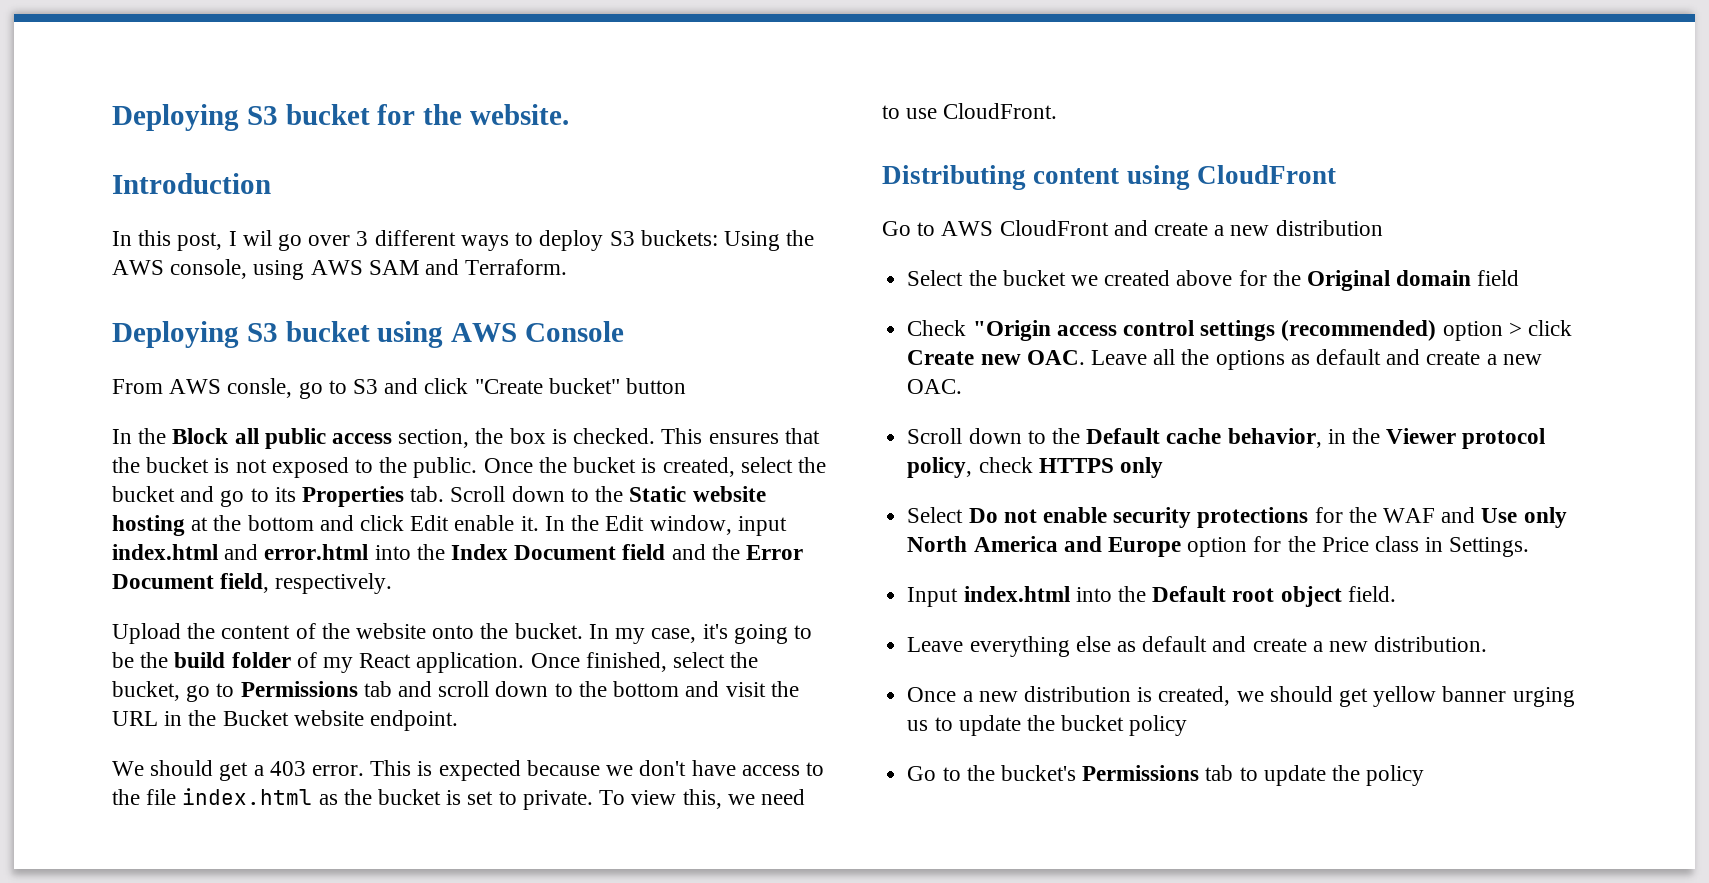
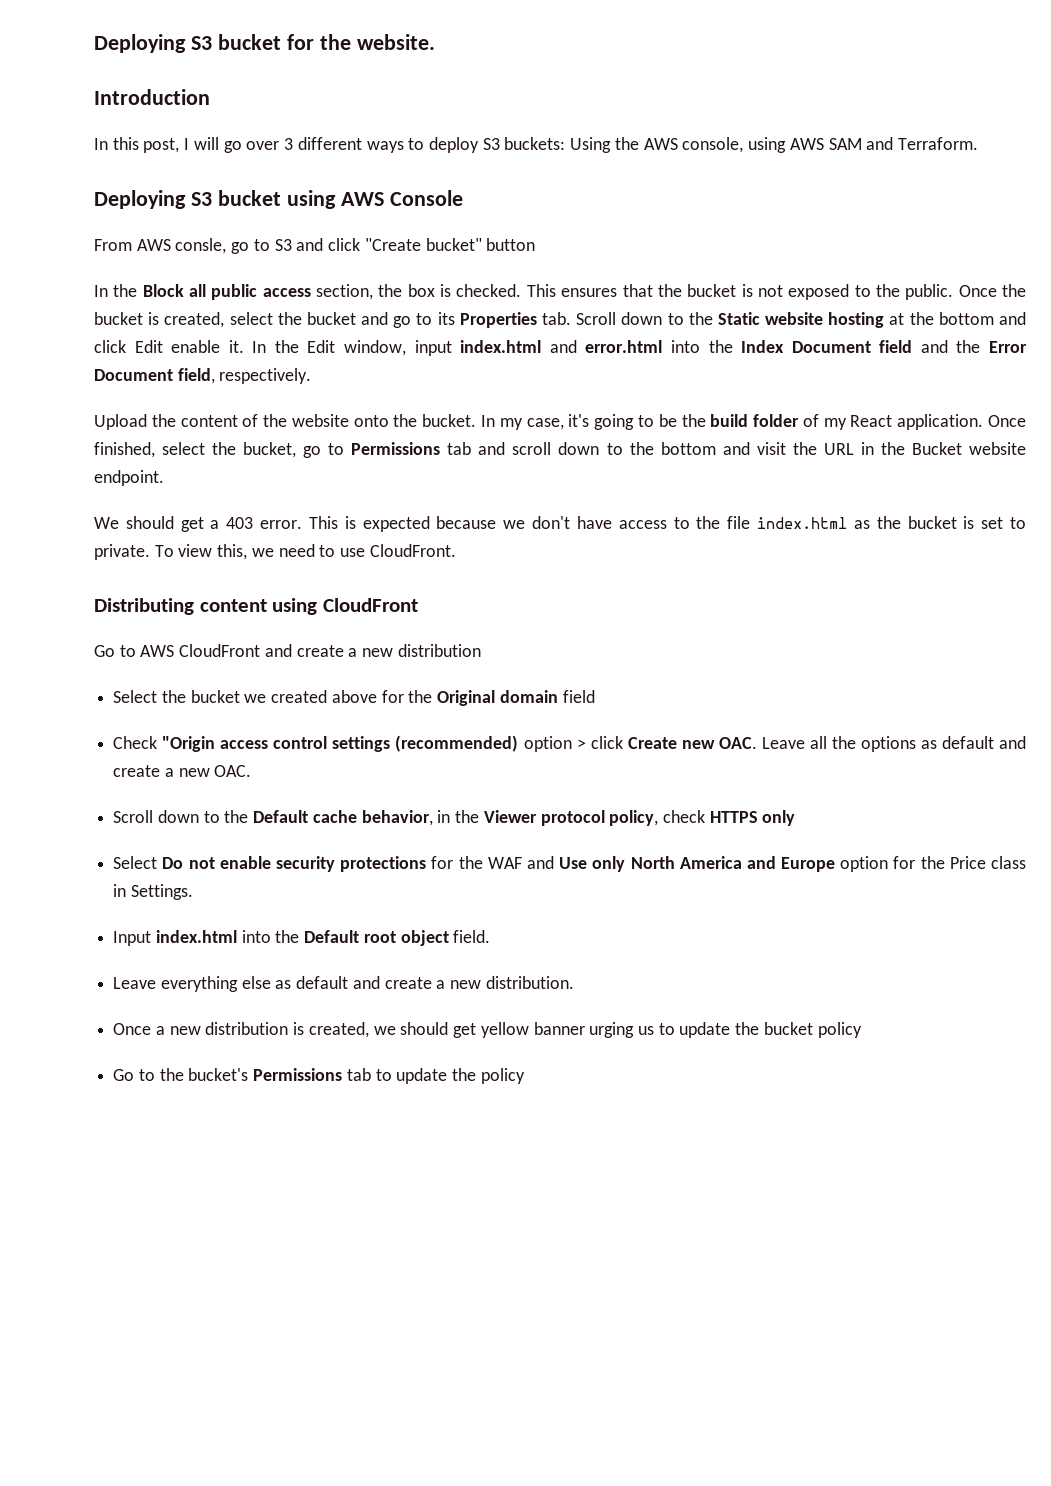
- In this post, I wil go over 3 different ways to deploy S3 buckets: Using the AWS console, using AWS SAM and Terraform.
+ In this post, I will go over 3 different ways to deploy S3 buckets: Using the AWS console, using AWS SAM and Terraform.

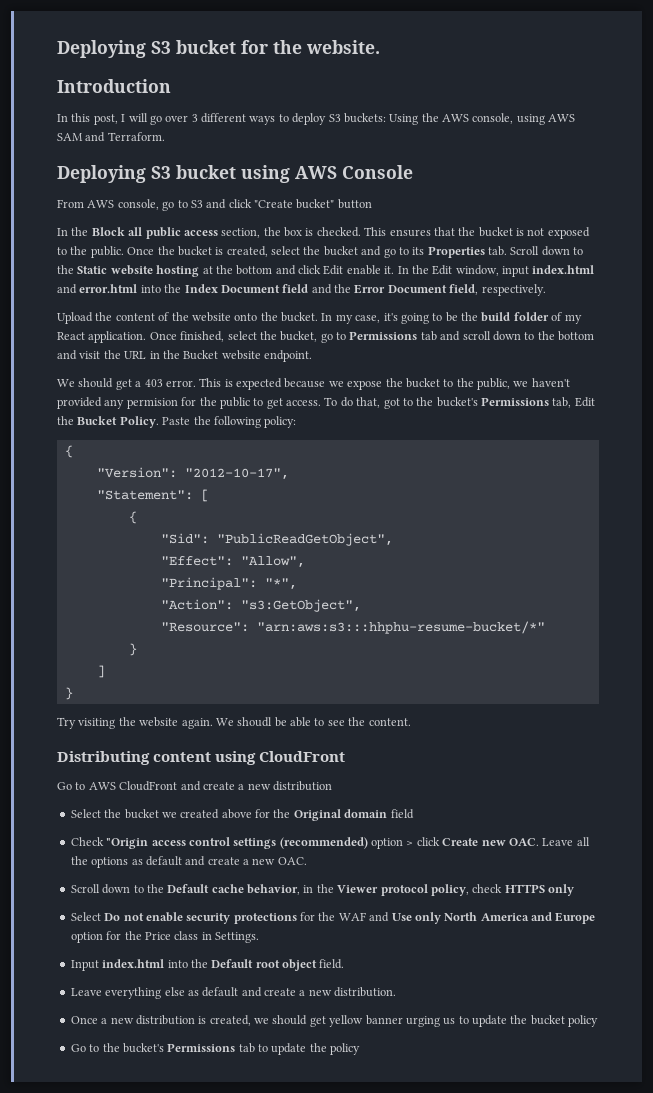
- From AWS consle, go to S3 and click "Create bucket" button
+ From AWS console, go to S3 and click "Create bucket" button
- This is expected because we don't have access to the file index.html as the bucket is set to private. To view this, we need to use CloudFront.
+ This is expected because we expose the bucket to the public, we haven't provided any permision for the public to get access. To do that, got to the bucket's Permissions tab, Edit the Bucket Policy. Paste the following policy:
+ {
+ "Version": "2012-10-17",
+ "Statement": [
+ {
+ "Sid": "PublicReadGetObject",
+ "Effect": "Allow",
+ "Principal": "*",
+ "Action": "s3:GetObject",
+ "Resource": "arn:aws:s3:::hhphu-resume-bucket/*"
+ }
+ ]
+ }
+ Try visiting the website again. We shoudl be able to see the content.

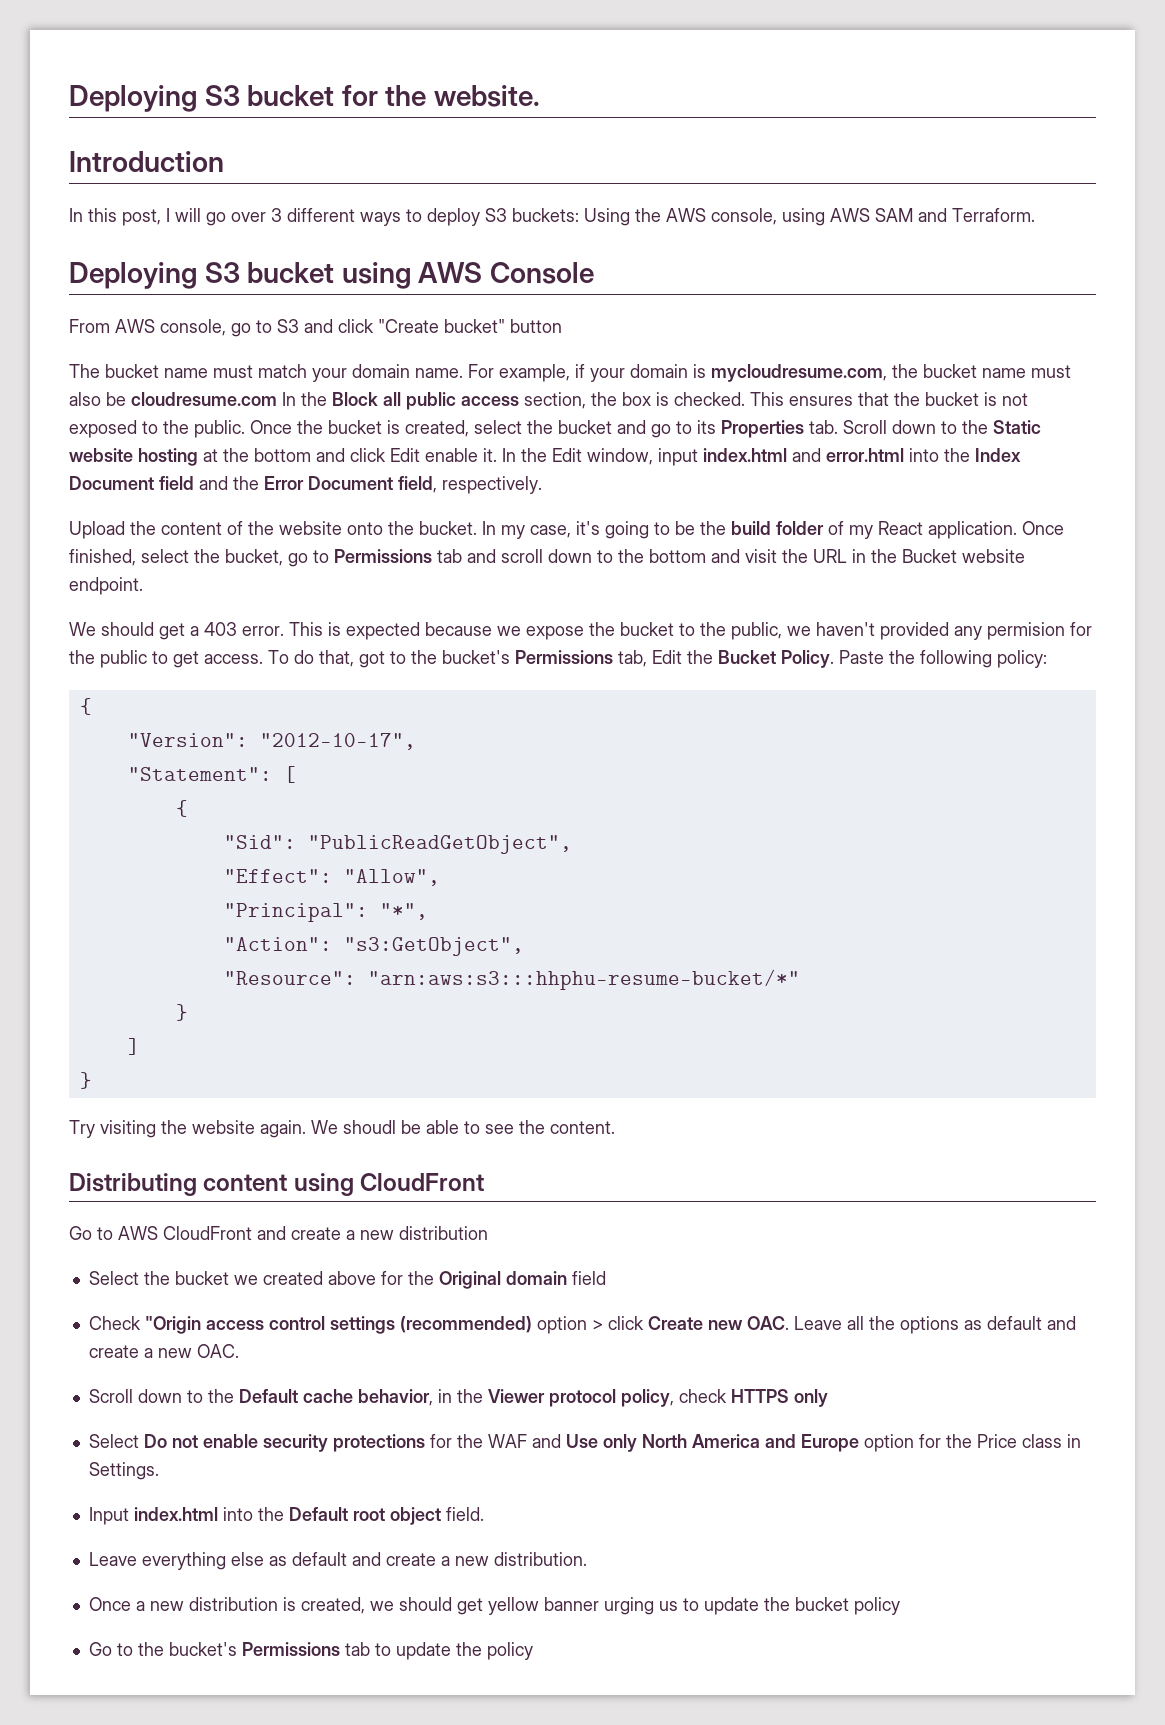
- In the Block all public access section, the box is checked.
+ The bucket name must match your domain name. For example, if your domain is mycloudresume.com, the bucket name must also be cloudresume.com In the Block all public access section, the box is checked.

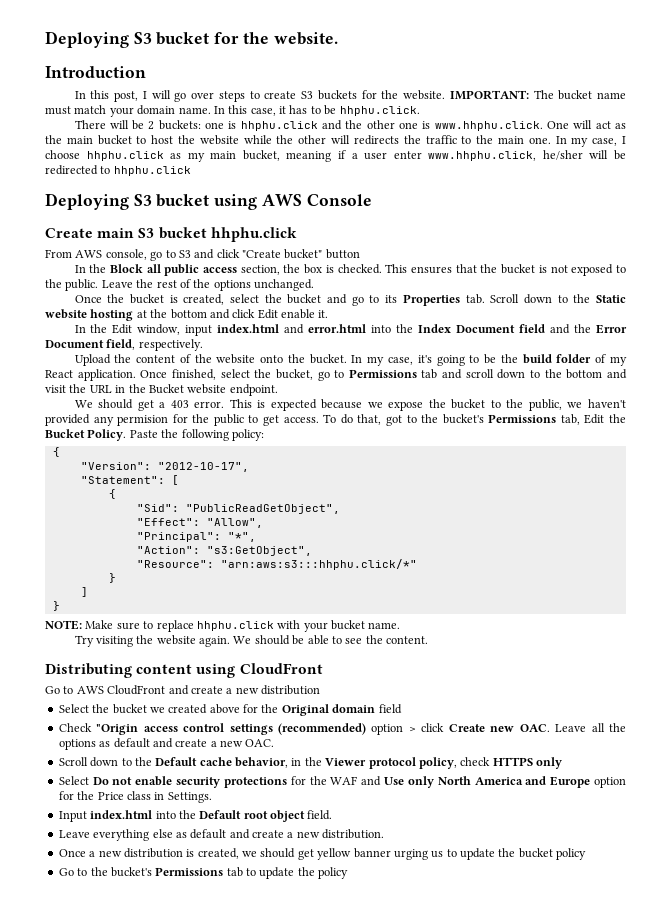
- In this post, I will go over 3 different ways to deploy S3 buckets: Using the AWS console, using AWS SAM and Terraform.
+ In this post, I will go over steps to create S3 buckets for the website. IMPORTANT: The bucket name must match your domain name. In this case, it has to be hhphu.click.
+ There will be 2 buckets: one is hhphu.click and the other one is www.hhphu.click. One will act as the main bucket to host the website while the other will redirects the traffic to the main one. In my case, I choose hhphu.click as my main bucket, meaning if a user enter www.hhphu.click, he/sher will be redirected to hhphu.click
+ Create main S3 bucket hhphu.click
- The bucket name must match your domain name. For example, if your domain is mycloudresume.com, the bucket name must also be cloudresume.com In the Block all public access section, the box is checked.
+ In the Block all public access section, the box is checked.
- This ensures that the bucket is not exposed to the public. Once the bucket is created, select the bucket and go to its Properties tab. Scroll down to the Static website hosting at the bottom and click Edit enable it. In the Edit window, input index.html and error.html into the Index Document field and the Error Document field, respectively.
+ This ensures that the bucket is not exposed to the public. Leave the rest of the options unchanged.
+ Once the bucket is created, select the bucket and go to its Properties tab. Scroll down to the Static website hosting at the bottom and click Edit enable it.
+ In the Edit window, input index.html and error.html into the Index Document field and the Error Document field, respectively.
- "Resource": "arn:aws:s3:::hhphu-resume-bucket/*"
+ "Resource": "arn:aws:s3:::hhphu.click/*"
+ NOTE: Make sure to replace hhphu.click with your bucket name.
- We shoudl be able to see the content.
+ We should be able to see the content.

